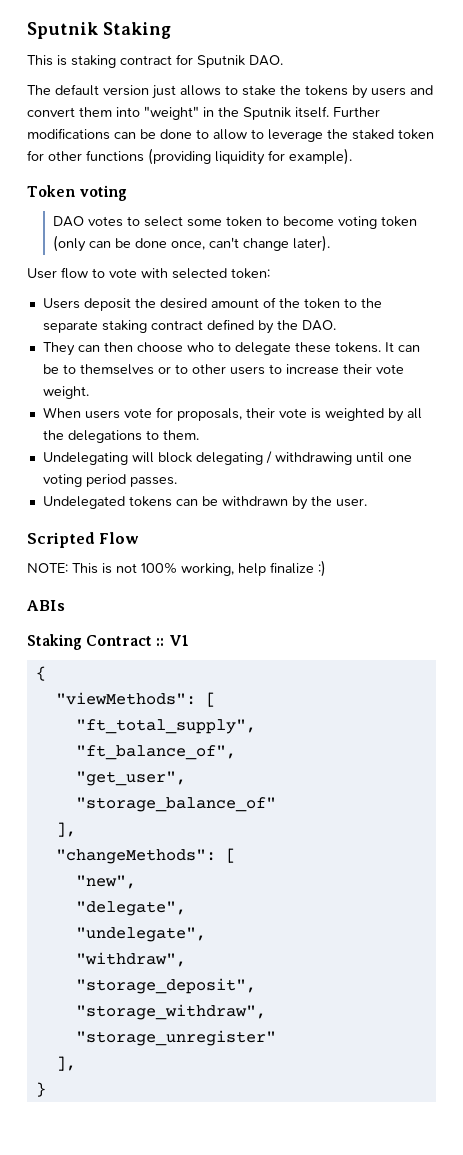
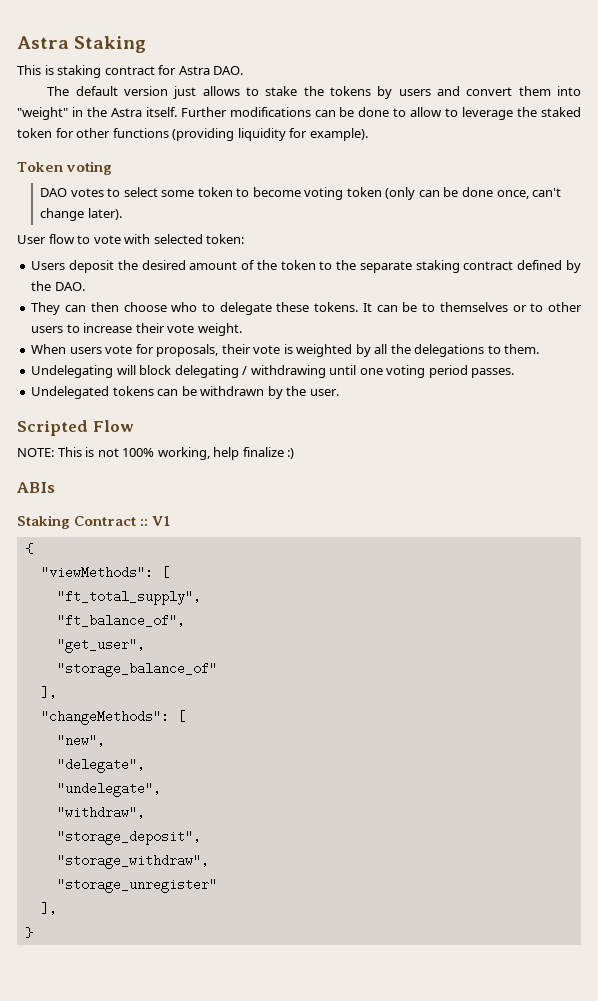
- Sputnik Staking
+ Astra Staking
- This is staking contract for Sputnik DAO.
+ This is staking contract for Astra DAO.
- The default version just allows to stake the tokens by users and convert them into "weight" in the Sputnik itself.
+ The default version just allows to stake the tokens by users and convert them into "weight" in the Astra itself.

